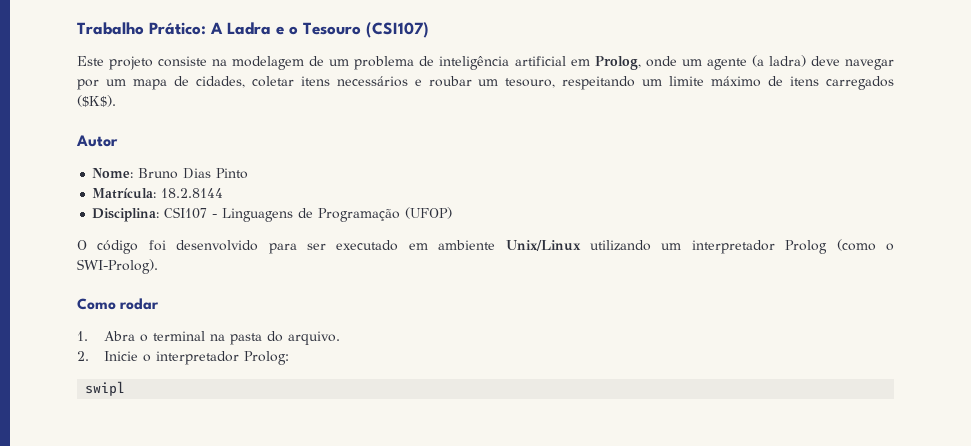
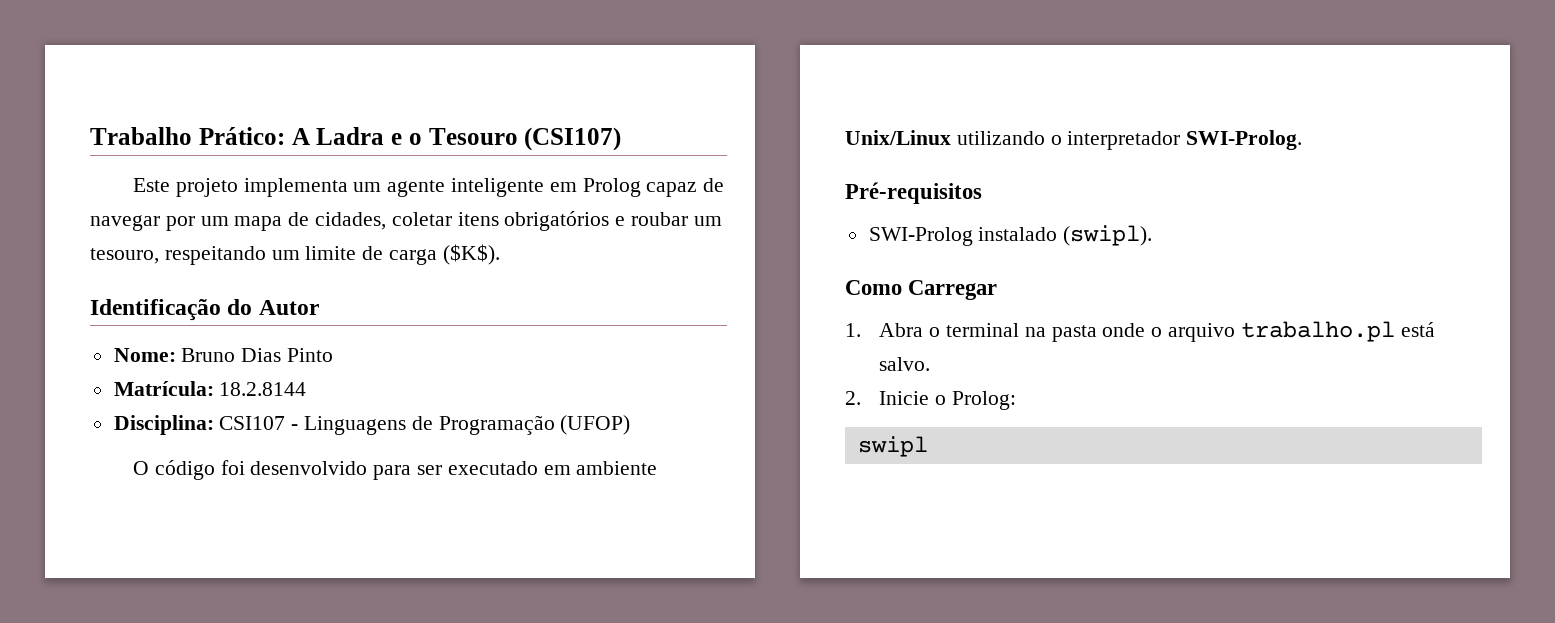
- Este projeto consiste na modelagem de um problema de inteligência artificial em Prolog, onde um agente (a ladra) deve navegar por um mapa de cidades, coletar itens necessários e roubar um tesouro, respeitando um limite máximo de itens carregados ($K$).
+ Este projeto implementa um agente inteligente em Prolog capaz de navegar por um mapa de cidades, coletar itens obrigatórios e roubar um tesouro, respeitando um limite de carga ($K$).
- Autor
+ Identificação do Autor
- O código foi desenvolvido para ser executado em ambiente Unix/Linux utilizando um interpretador Prolog (como o SWI-Prolog).
+ O código foi desenvolvido para ser executado em ambiente Unix/Linux utilizando o interpretador SWI-Prolog.
+ Pré-requisitos
+ SWI-Prolog instalado (swipl).
- Como rodar
+ Como Carregar
- 1. Abra o terminal na pasta do arquivo.
+ 1. Abra o terminal na pasta onde o arquivo trabalho.pl está salvo.
- 2. Inicie o interpretador Prolog:
+ 2. Inicie o Prolog:

